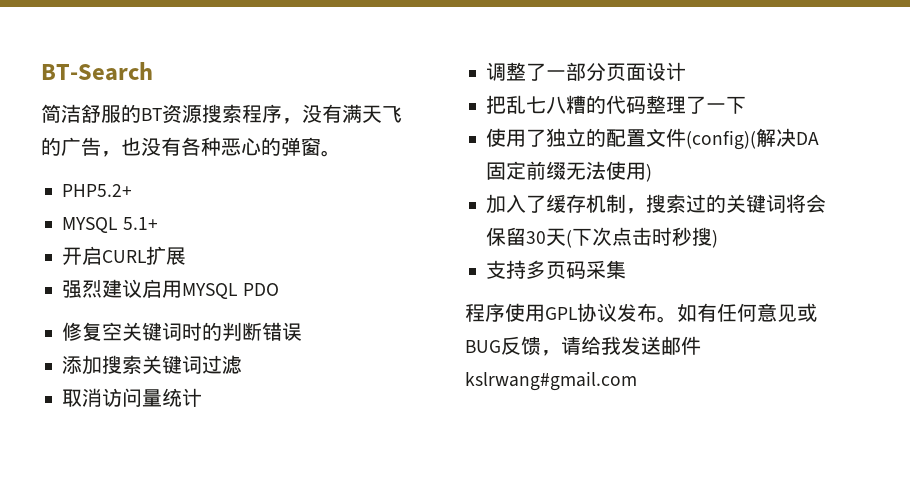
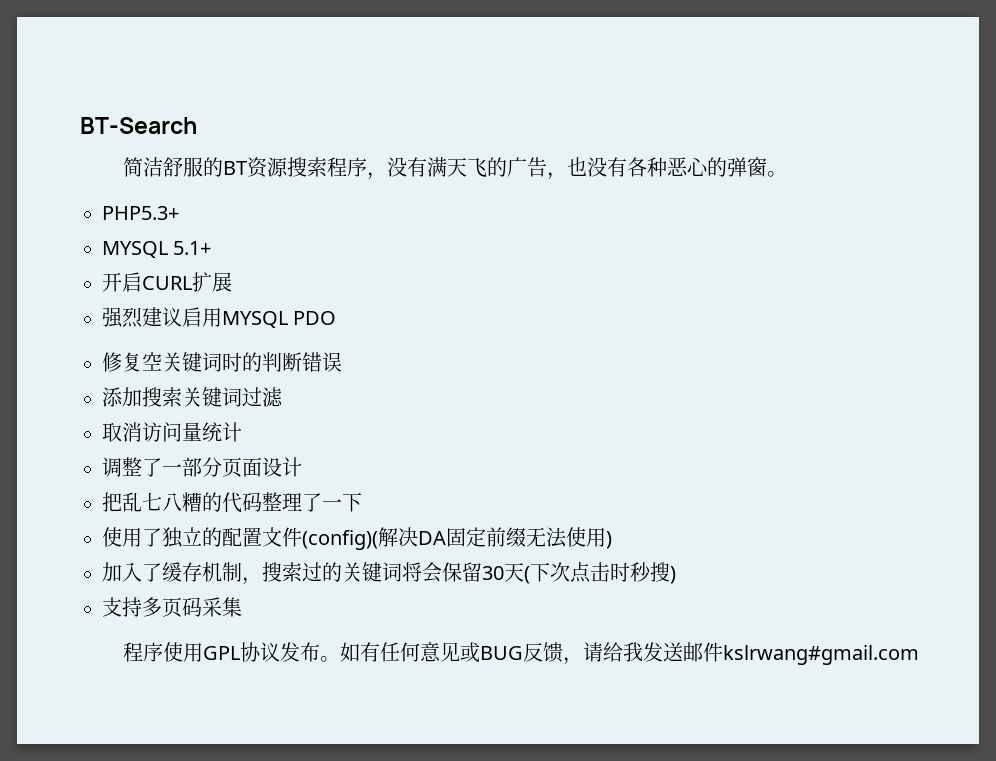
- PHP5.2+
+ PHP5.3+

